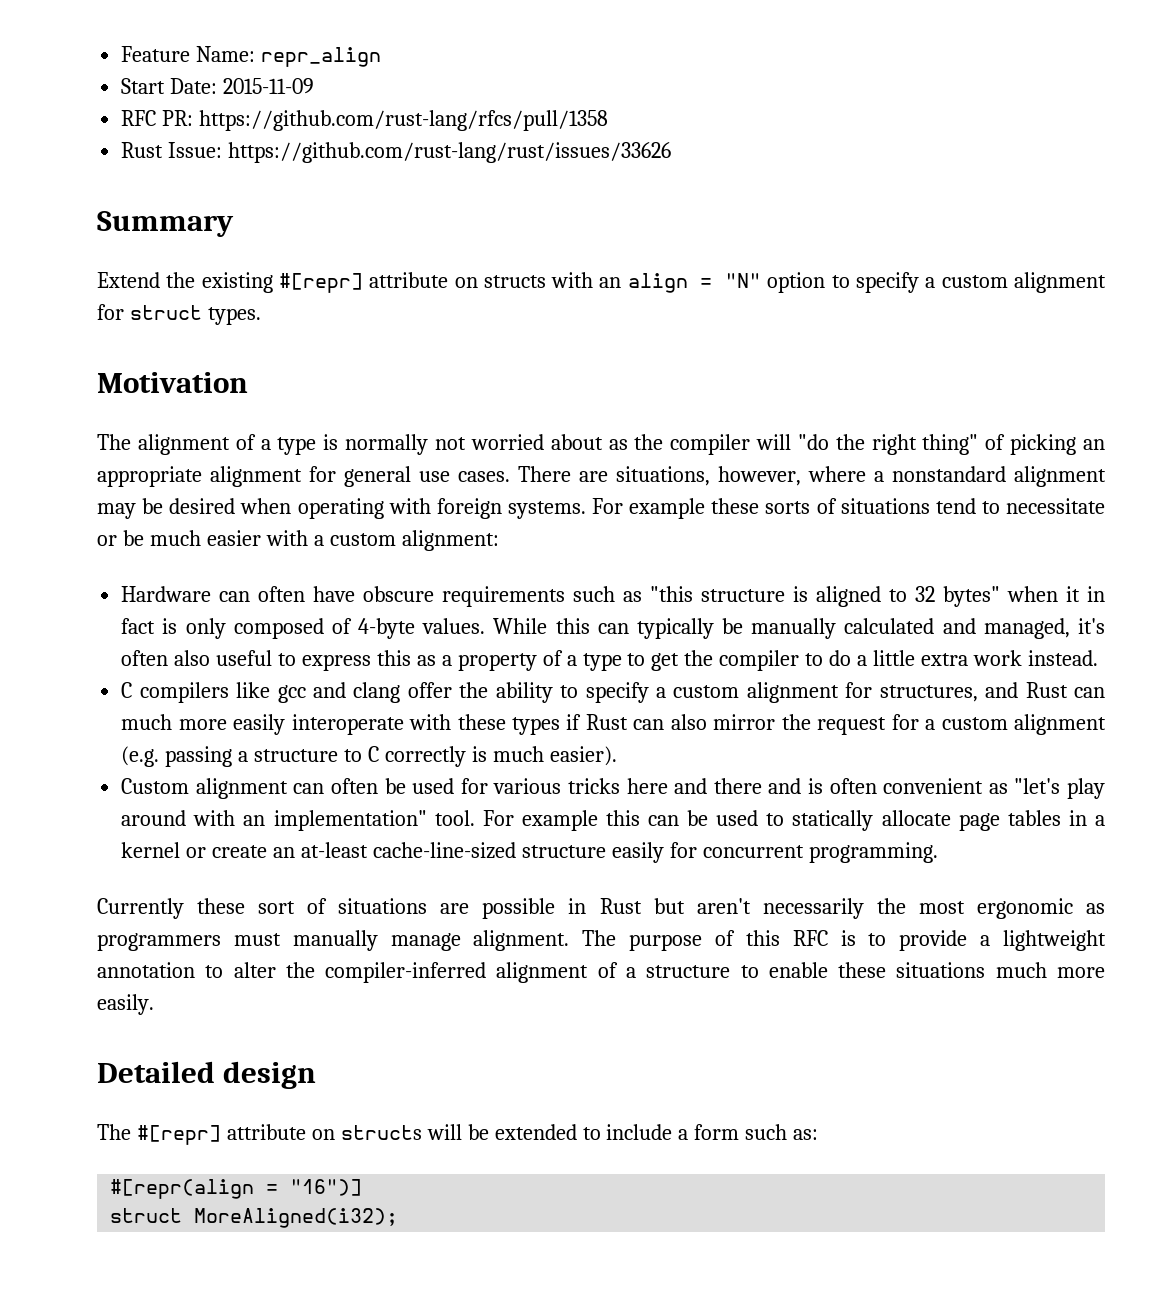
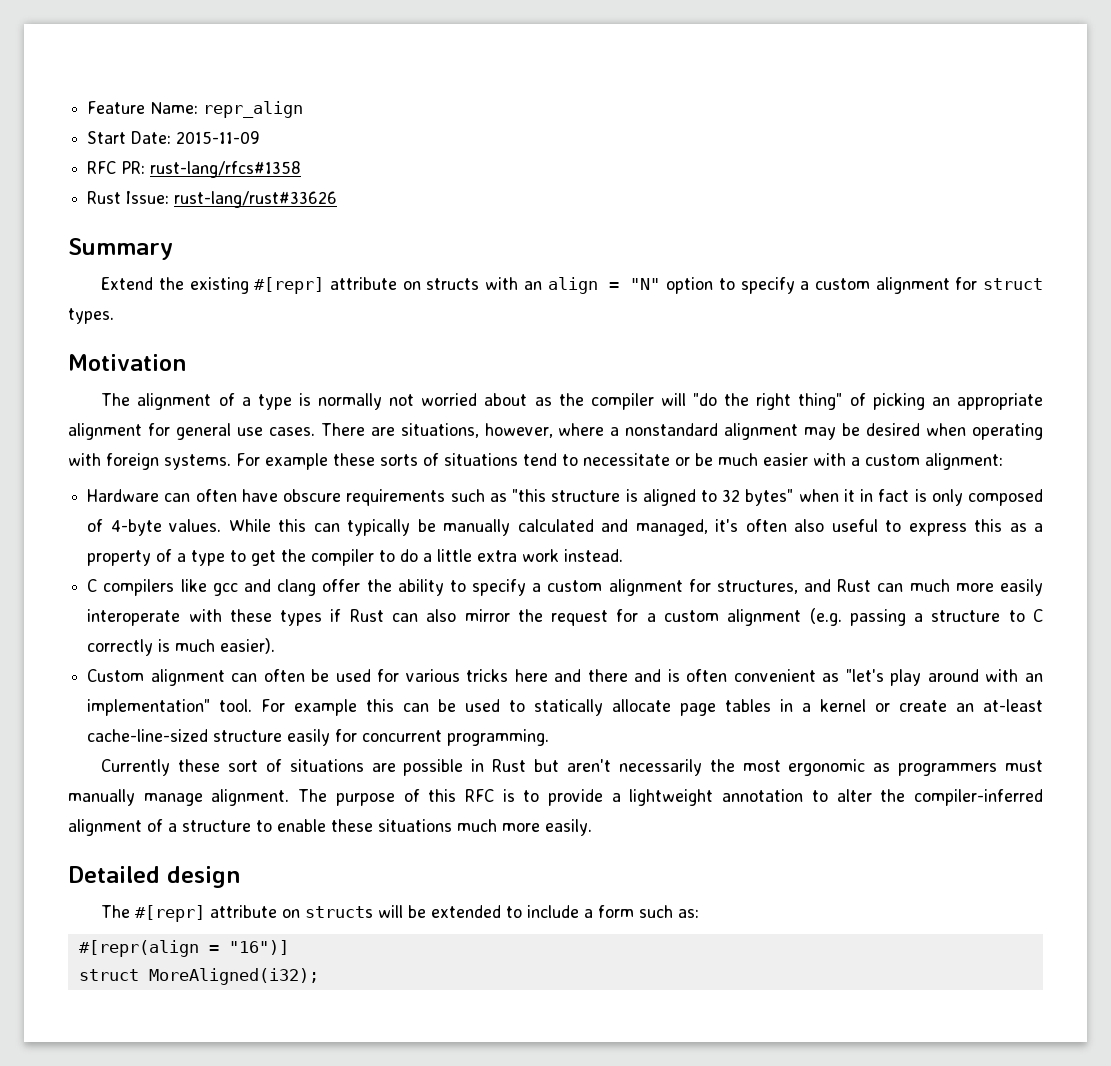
- RFC PR: https://github.com/rust-lang/rfcs/pull/1358
+ RFC PR: rust-lang/rfcs#1358
- Rust Issue: https://github.com/rust-lang/rust/issues/33626
+ Rust Issue: rust-lang/rust#33626

